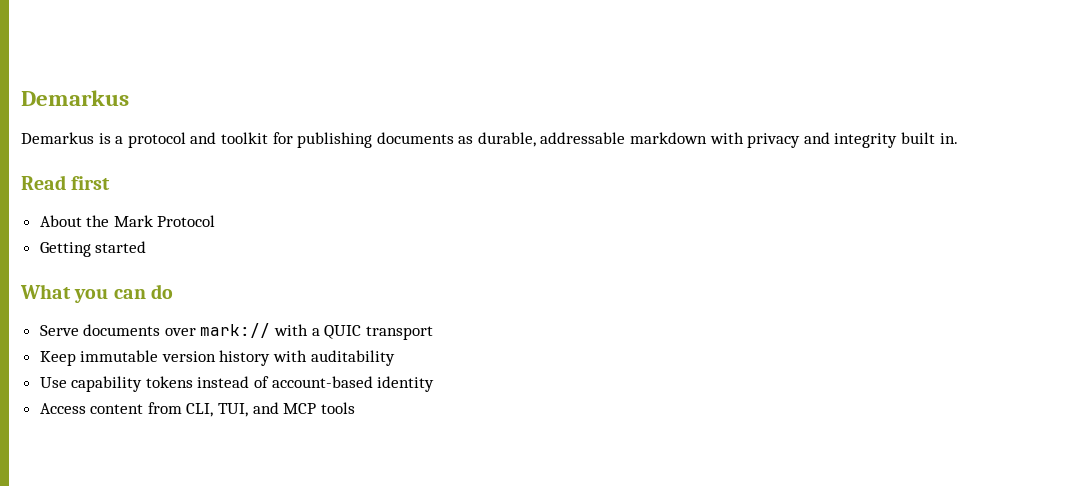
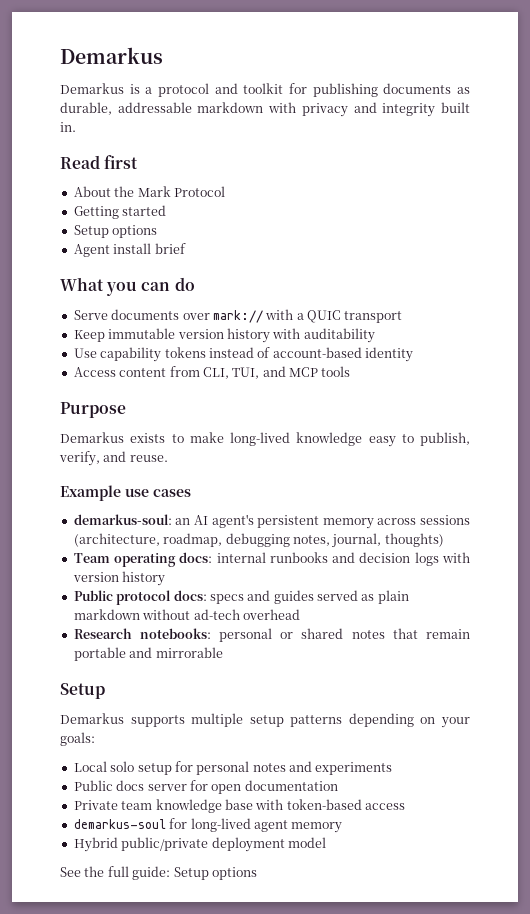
  Getting started
+ Setup options
+ Agent install brief
+ Purpose
+ Demarkus exists to make long-lived knowledge easy to publish, verify, and reuse.
+ Example use cases
+ demarkus-soul: an AI agent's persistent memory across sessions (architecture, roadmap, debugging notes, journal, thoughts)
+ Team operating docs: internal runbooks and decision logs with version history
+ Public protocol docs: specs and guides served as plain markdown without ad-tech overhead
+ Research notebooks: personal or shared notes that remain portable and mirrorable
+ Setup
+ Demarkus supports multiple setup patterns depending on your goals:
+ Local solo setup for personal notes and experiments
+ Public docs server for open documentation
+ Private team knowledge base with token-based access
+ demarkus-soul for long-lived agent memory
+ Hybrid public/private deployment model
+ See the full guide: Setup options

